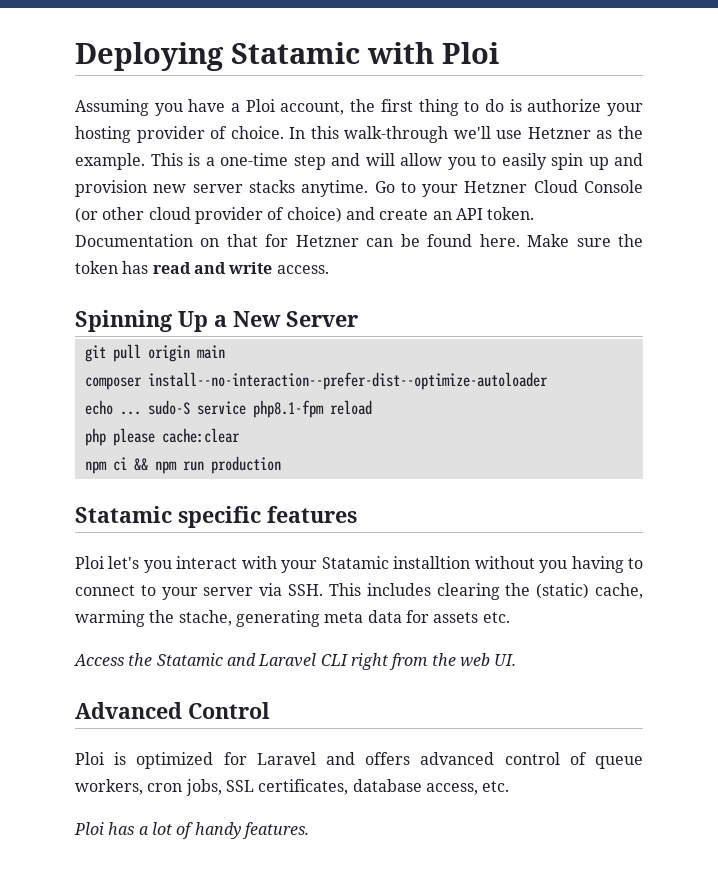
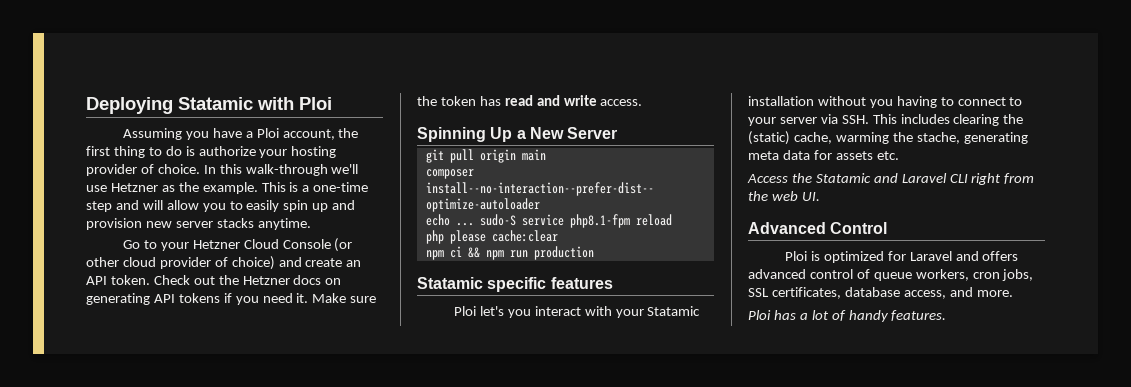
- This is a one-time step and will allow you to easily spin up and provision new server stacks anytime. Go to your Hetzner Cloud Console (or other cloud provider of choice) and create an API token.
+ This is a one-time step and will allow you to easily spin up and provision new server stacks anytime.
+ Go to your Hetzner Cloud Console (or other cloud provider of choice) and create an API token.
- Documentation on that for Hetzner can be found here.
+ Check out the Hetzner docs on generating API tokens if you need it.
- Ploi let's you interact with your Statamic installtion without you having to connect to your server via SSH. This includes clearing the (static) cache, warming the stache, generating meta data for assets etc.
+ Ploi let's you interact with your Statamic installation without you having to connect to your server via SSH. This includes clearing the (static) cache, warming the stache, generating meta data for assets etc.
- Ploi is optimized for Laravel and offers advanced control of queue workers, cron jobs, SSL certificates, database access, etc.
+ Ploi is optimized for Laravel and offers advanced control of queue workers, cron jobs, SSL certificates, database access, and more.

